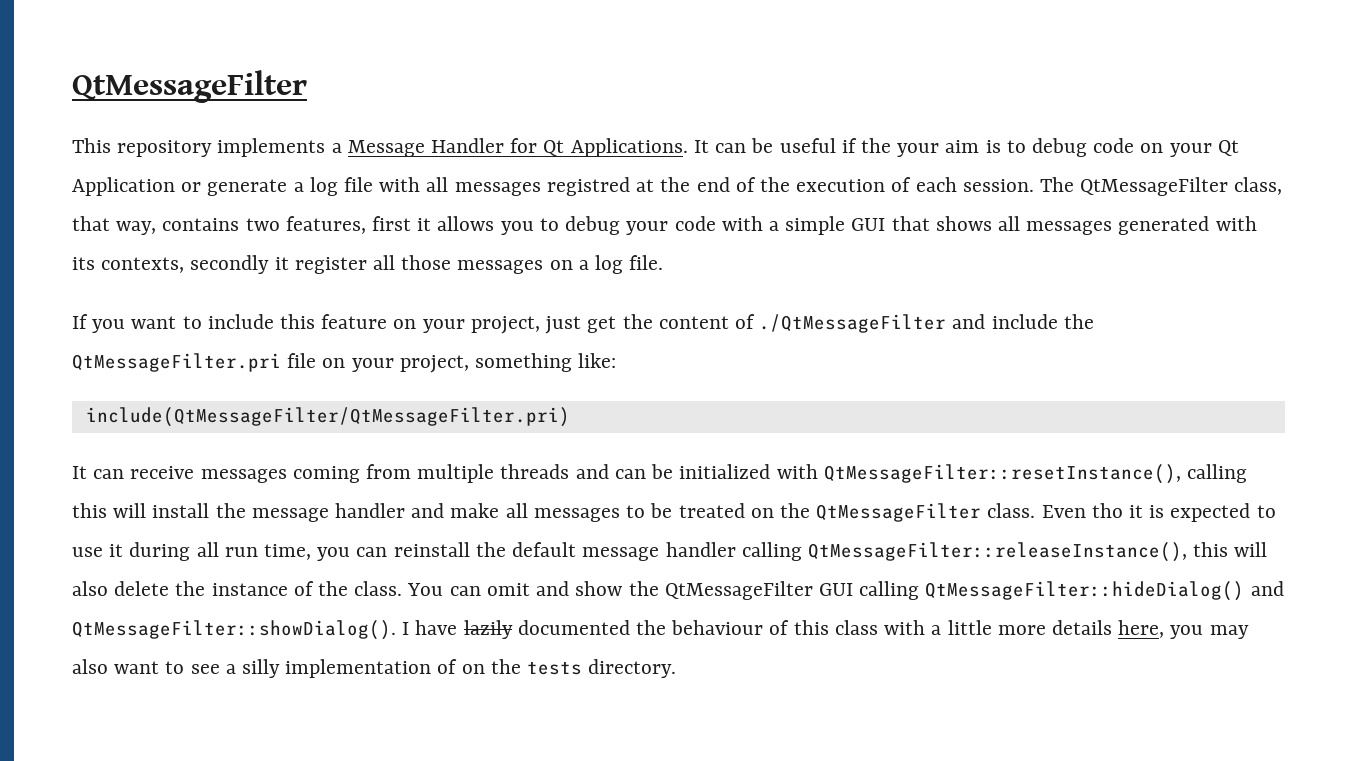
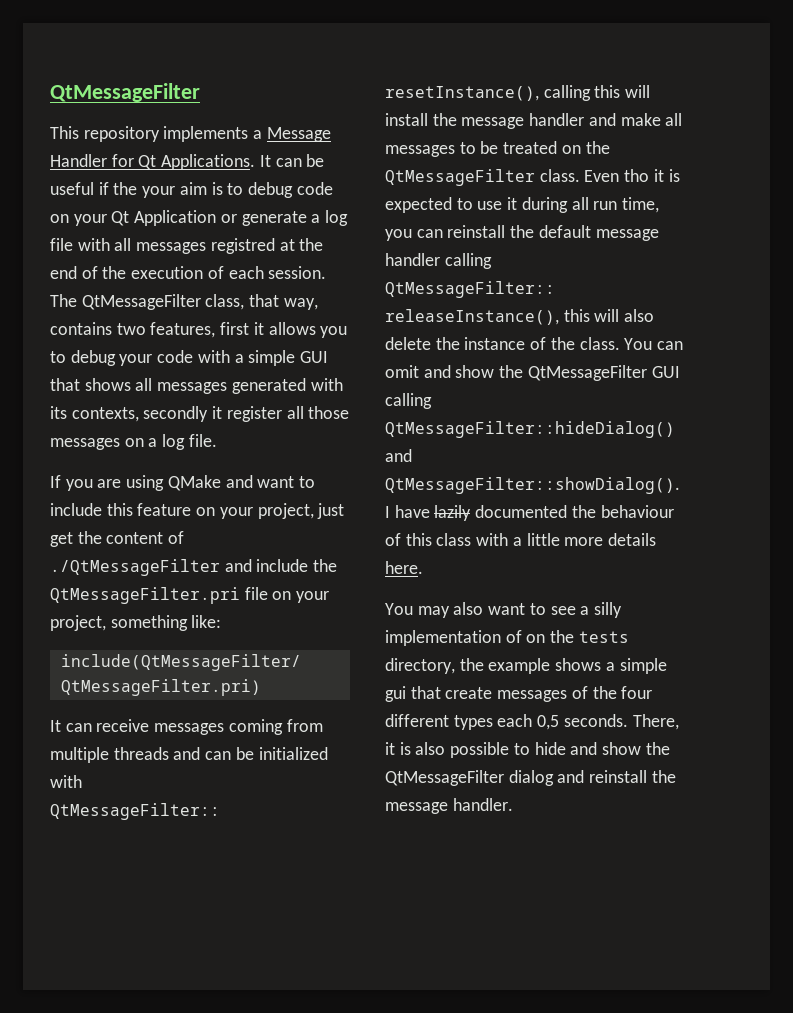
- If you want to include this feature on your project, just get the content of ./QtMessageFilter and include the QtMessageFilter.pri file on your project, something like:
+ If you are using QMake and want to include this feature on your project, just get the content of ./QtMessageFilter and include the QtMessageFilter.pri file on your project, something like:
- I have lazily documented the behaviour of this class with a little more details here, you may also want to see a silly implementation of on the tests directory.
+ I have lazily documented the behaviour of this class with a little more details here.
+ You may also want to see a silly implementation of on the tests directory, the example shows a simple gui that create messages of the four different types each 0,5 seconds. There, it is also possible to hide and show the QtMessageFilter dialog and reinstall the message handler.

